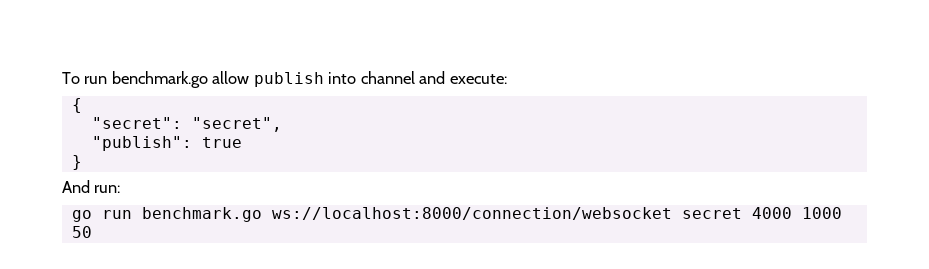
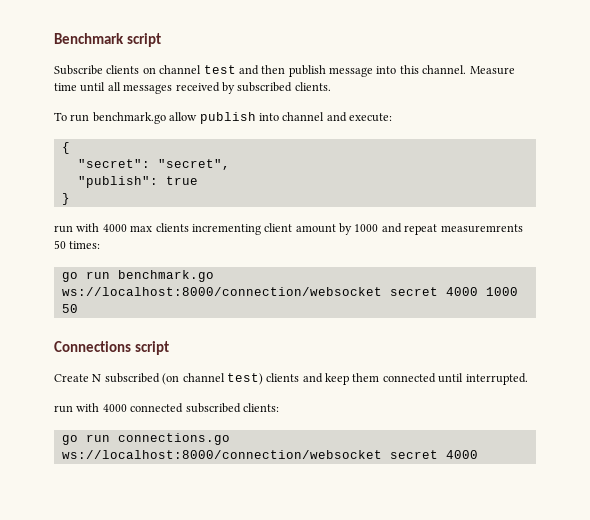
+ Benchmark script
+ Subscribe clients on channel test and then publish message into this channel. Measure time until all messages received by subscribed clients.
- And run:
+ run with 4000 max clients incrementing client amount by 1000 and repeat measuremrents 50 times:
+ Connections script
+ Create N subscribed (on channel test) clients and keep them connected until interrupted.
+ run with 4000 connected subscribed clients:
+ go run connections.go ws://localhost:8000/connection/websocket secret 4000

